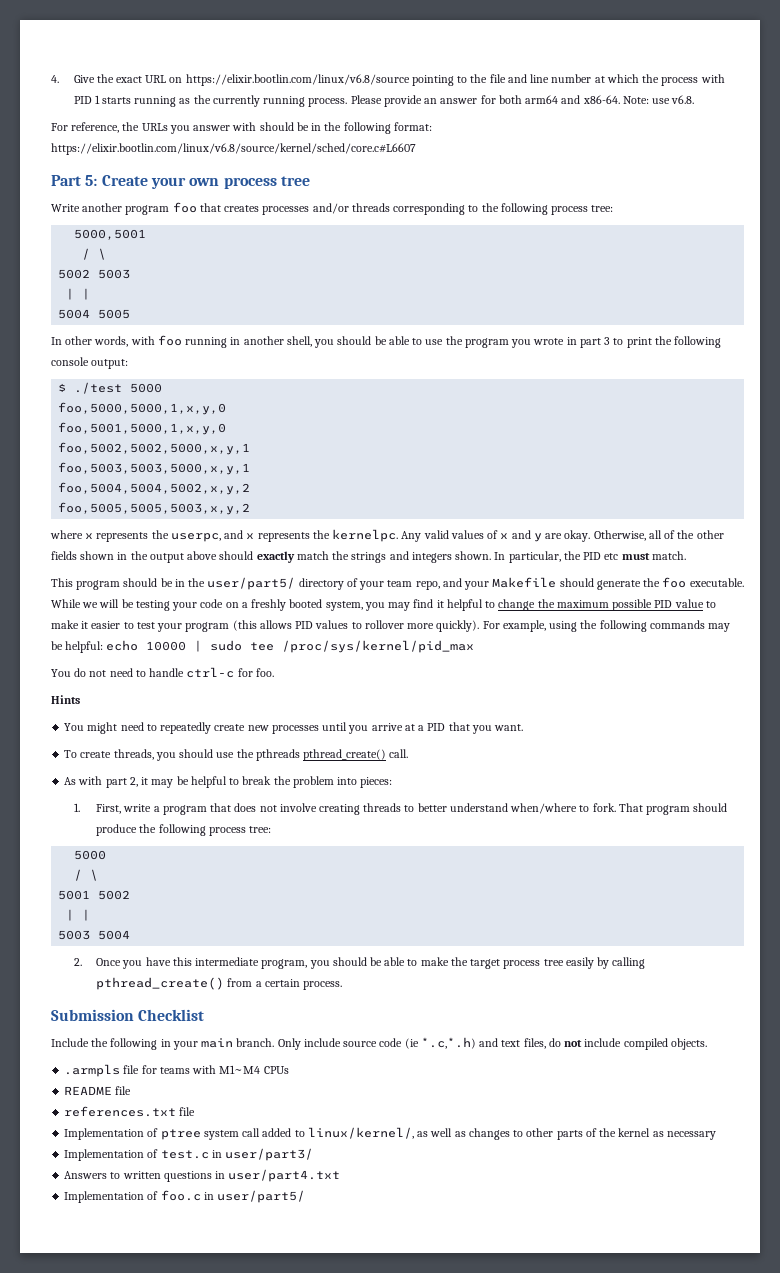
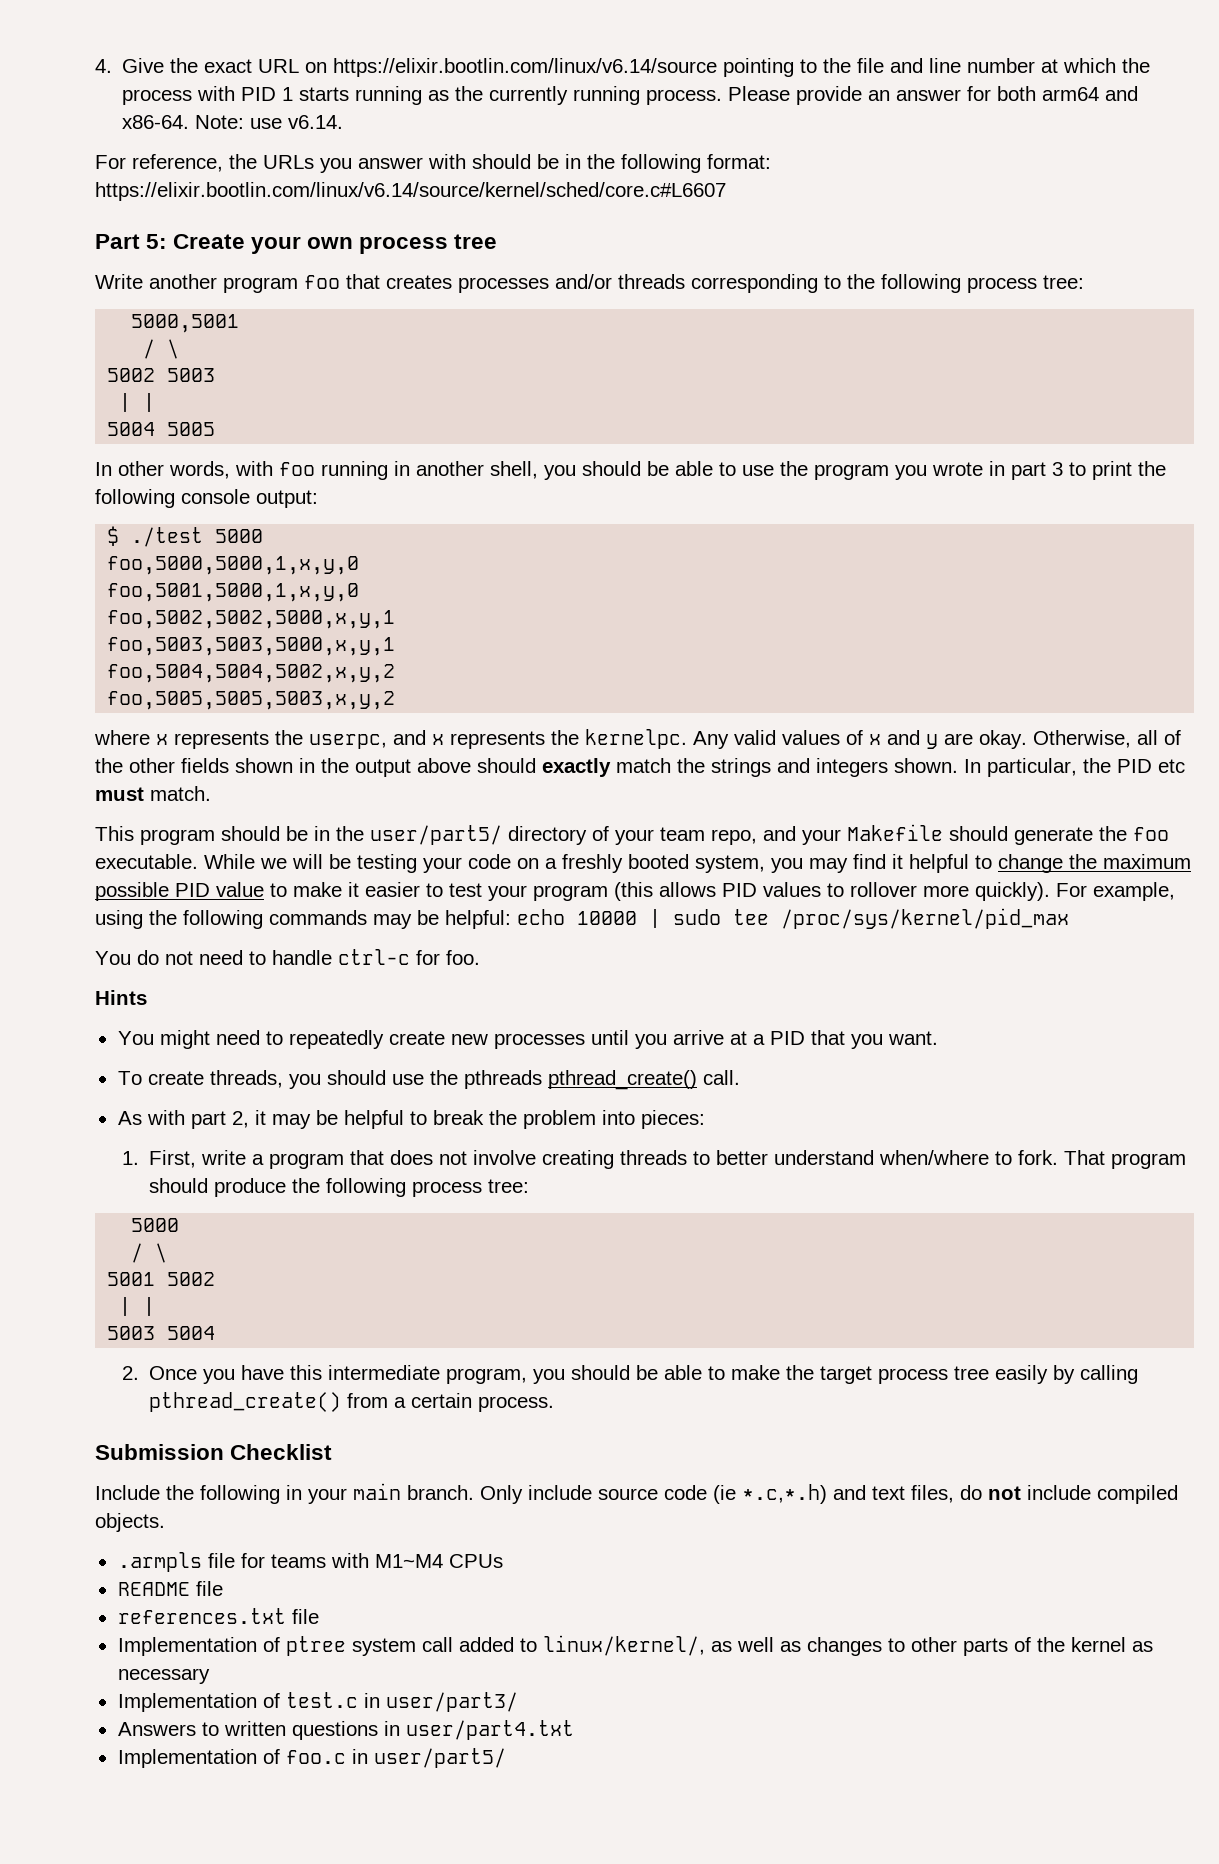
- 4. Give the exact URL on https://elixir.bootlin.com/linux/v6.8/source pointing to the file and line number at which the process with PID 1 starts running as the currently running process.
+ 4. Give the exact URL on https://elixir.bootlin.com/linux/v6.14/source pointing to the file and line number at which the process with PID 1 starts running as the currently running process.
- Note: use v6.8.
+ Note: use v6.14.
- For reference, the URLs you answer with should be in the following format: https://elixir.bootlin.com/linux/v6.8/source/kernel/sched/core.c#L6607
+ For reference, the URLs you answer with should be in the following format: https://elixir.bootlin.com/linux/v6.14/source/kernel/sched/core.c#L6607

